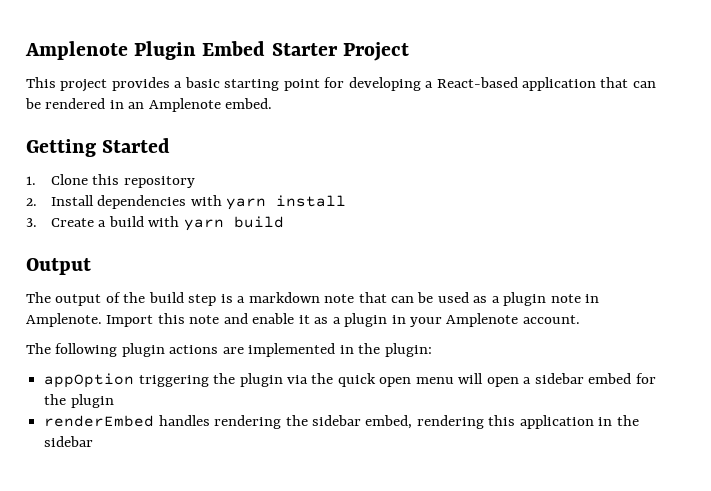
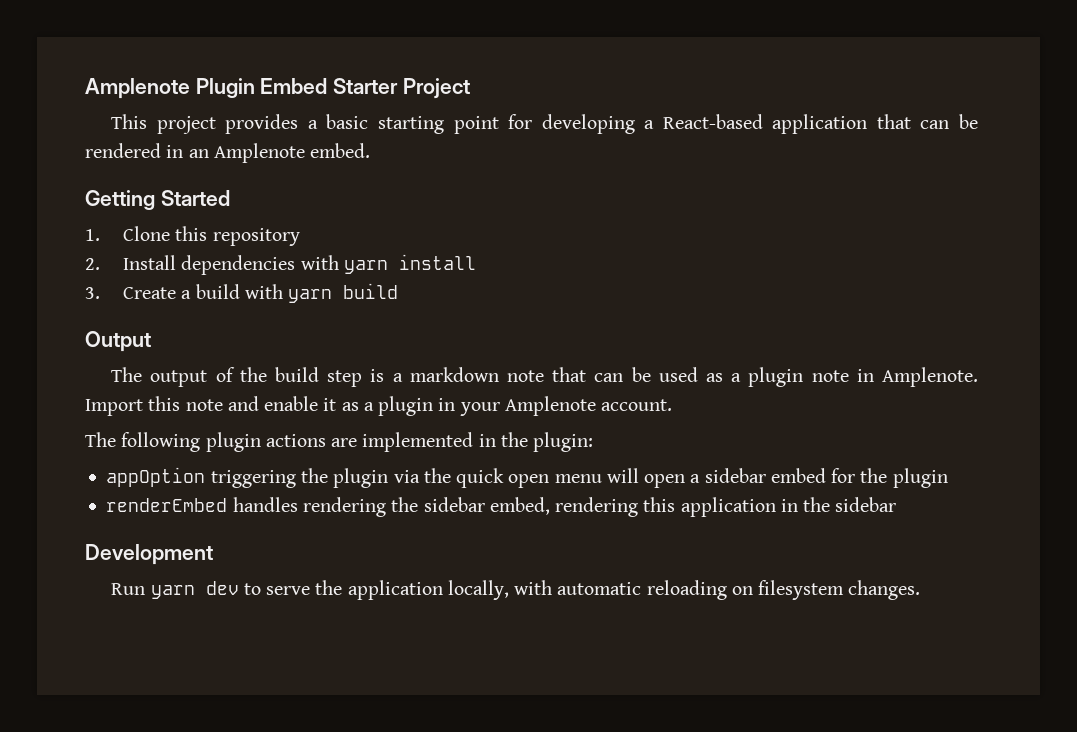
+ Development
+ Run yarn dev to serve the application locally, with automatic reloading on filesystem changes.

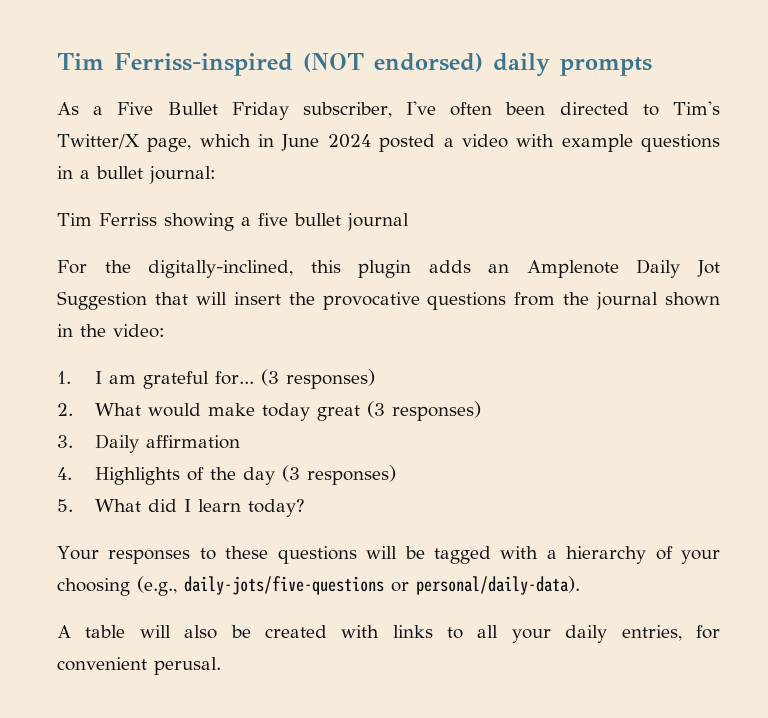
- Amplenote Plugin Embed Starter Project
- This project provides a basic starting point for developing a React-based application that can be rendered in an Amplenote embed.
- Getting Started
- 1. Clone this repository
- 2. Install dependencies with yarn install
- 3. Create a build with yarn build
- Output
- The output of the build step is a markdown note that can be used as a plugin note in Amplenote. Import this note and enable it as a plugin in your Amplenote account.
- The following plugin actions are implemented in the plugin:
- appOption triggering the plugin via the quick open menu will open a sidebar embed for the plugin
- renderEmbed handles rendering the sidebar embed, rendering this application in the sidebar
- Development
- Run yarn dev to serve the application locally, with automatic reloading on filesystem changes.
+ Tim Ferriss-inspired (NOT endorsed) daily prompts
+ As a Five Bullet Friday subscriber, I've often been directed to Tim's Twitter/X page, which in June 2024 posted a video with example questions in a bullet journal:
+ Tim Ferriss showing a five bullet journal
+ For the digitally-inclined, this plugin adds an Amplenote Daily Jot Suggestion that will insert the provocative questions from the journal shown in the video:
+ 1. I am grateful for... (3 responses)
+ 2. What would make today great (3 responses)
+ 3. Daily affirmation
+ 4. Highlights of the day (3 responses)
+ 5. What did I learn today?
+ Your responses to these questions will be tagged with a hierarchy of your choosing (e.g., daily-jots/five-questions or personal/daily-data).
+ A table will also be created with links to all your daily entries, for convenient perusal.

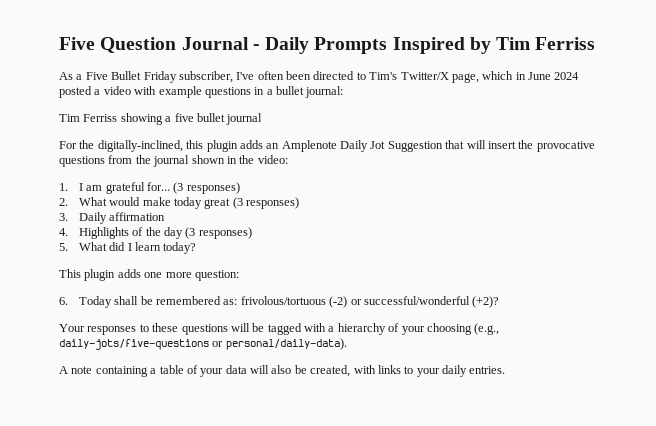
- Tim Ferriss-inspired (NOT endorsed) daily prompts
+ Five Question Journal - Daily Prompts Inspired by Tim Ferriss
+ This plugin adds one more question:
+ 6. Today shall be remembered as: frivolous/tortuous (-2) or successful/wonderful (+2)?
- A table will also be created with links to all your daily entries, for convenient perusal.
+ A note containing a table of your data will also be created, with links to your daily entries.

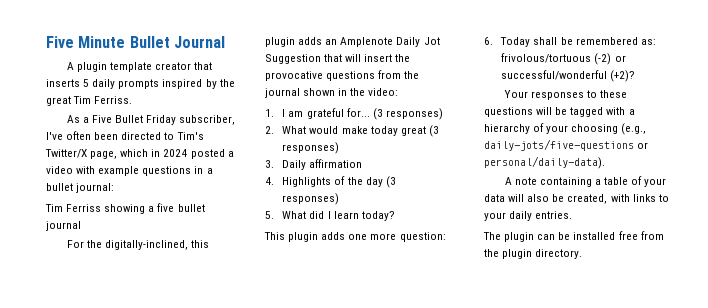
- Five Question Journal - Daily Prompts Inspired by Tim Ferriss
+ Five Minute Bullet Journal
+ A plugin template creator that inserts 5 daily prompts inspired by the great Tim Ferriss.
- As a Five Bullet Friday subscriber, I've often been directed to Tim's Twitter/X page, which in June 2024 posted a video with example questions in a bullet journal:
+ As a Five Bullet Friday subscriber, I've often been directed to Tim's Twitter/X page, which in 2024 posted a video with example questions in a bullet journal:
+ The plugin can be installed free from the plugin directory.

